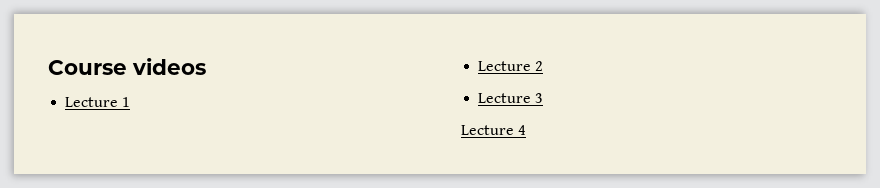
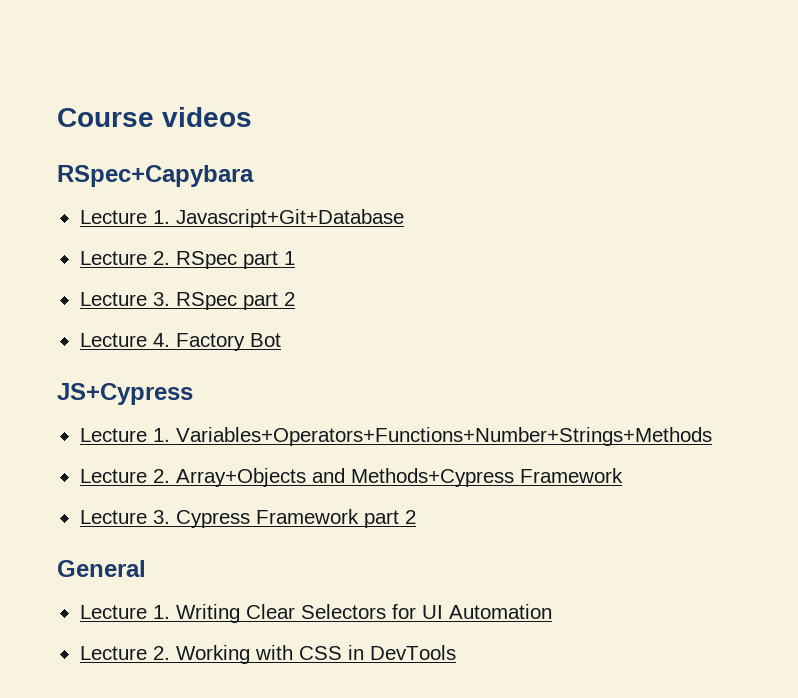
- Lecture 1
+ RSpec+Capybara
+ Lecture 1. Javascript+Git+Database
+ Lecture 2. RSpec part 1
- Lecture 2
+ Lecture 3. RSpec part 2
- Lecture 3
- Lecture 4
+ Lecture 4. Factory Bot
+ JS+Cypress
+ Lecture 1. Variables+Operators+Functions+Number+Strings+Methods
+ Lecture 2. Array+Objects and Methods+Cypress Framework
+ Lecture 3. Cypress Framework part 2
+ General
+ Lecture 1. Writing Clear Selectors for UI Automation
+ Lecture 2. Working with CSS in DevTools

